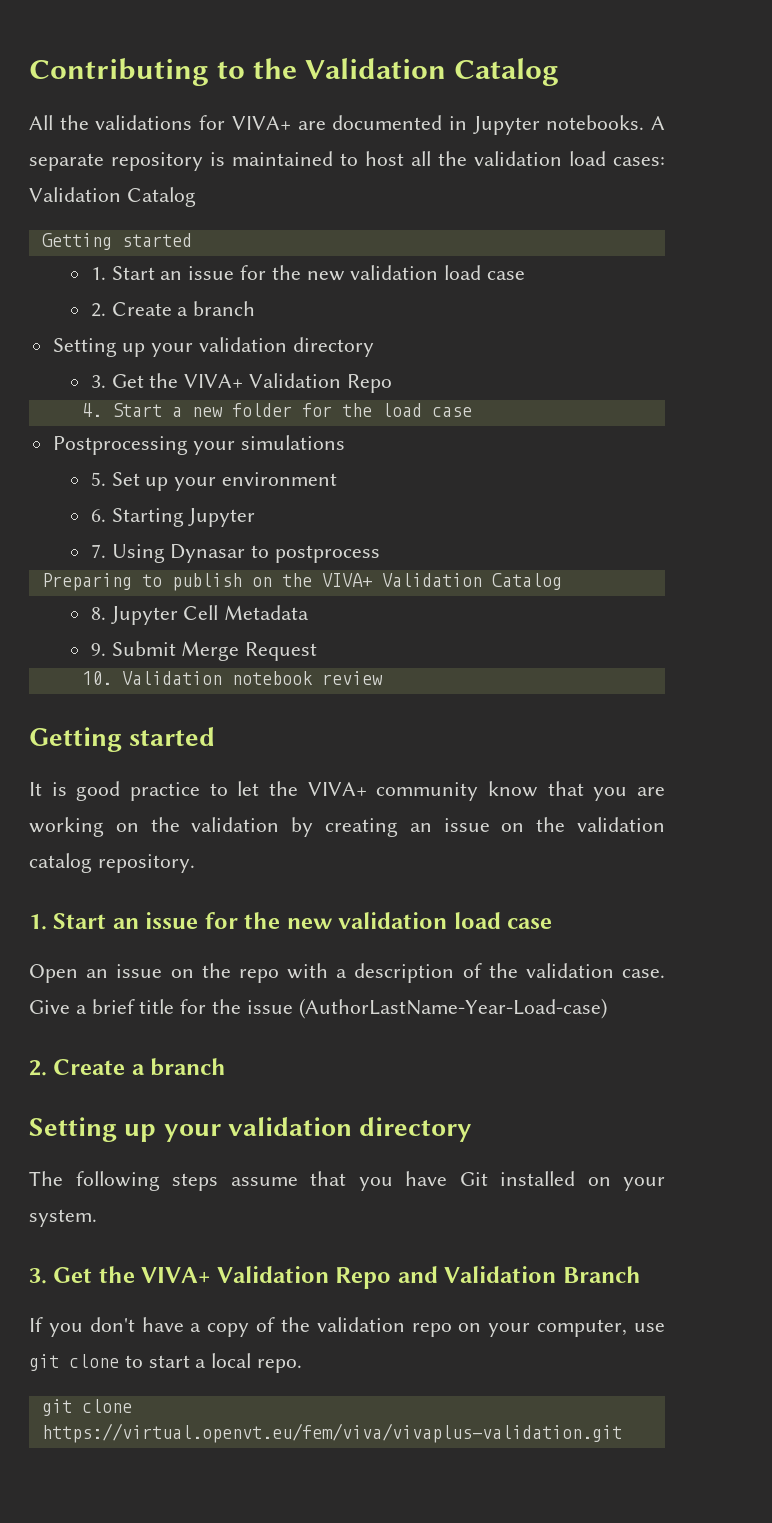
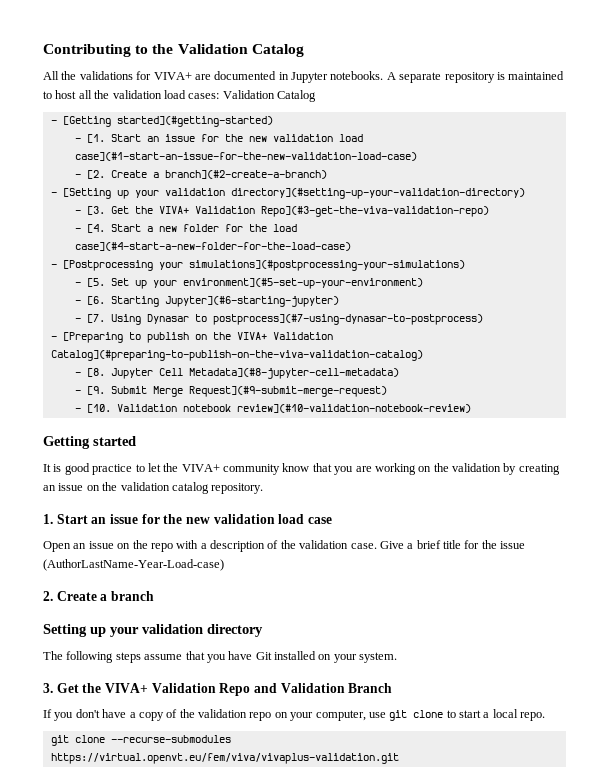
  A separate repository is maintained to host all the validation load cases: Validation Catalog
- Getting started
- 1. Start an issue for the new validation load case
- 2. Create a branch
- Setting up your validation directory
- 3. Get the VIVA+ Validation Repo
- 4. Start a new folder for the load case
- Postprocessing your simulations
- 5. Set up your environment
- 6. Starting Jupyter
- 7. Using Dynasar to postprocess
- Preparing to publish on the VIVA+ Validation Catalog
- 8. Jupyter Cell Metadata
- 9. Submit Merge Request
- 10. Validation notebook review
+ - [Getting started](#getting-started)
+ - [1. Start an issue for the new validation load case](#1-start-an-issue-for-the-new-validation-load-case)
+ - [2. Create a branch](#2-create-a-branch)
+ - [Setting up your validation directory](#setting-up-your-validation-directory)
+ - [3. Get the VIVA+ Validation Repo](#3-get-the-viva-validation-repo)
+ - [4. Start a new folder for the load case](#4-start-a-new-folder-for-the-load-case)
+ - [Postprocessing your simulations](#postprocessing-your-simulations)
+ - [5. Set up your environment](#5-set-up-your-environment)
+ - [6. Starting Jupyter](#6-starting-jupyter)
+ - [7. Using Dynasar to postprocess](#7-using-dynasar-to-postprocess)
+ - [Preparing to publish on the VIVA+ Validation Catalog](#preparing-to-publish-on-the-viva-validation-catalog)
+ - [8. Jupyter Cell Metadata](#8-jupyter-cell-metadata)
+ - [9. Submit Merge Request](#9-submit-merge-request)
+ - [10. Validation notebook review](#10-validation-notebook-review)
- git clone https://virtual.openvt.eu/fem/viva/vivaplus-validation.git
+ git clone --recurse-submodules https://virtual.openvt.eu/fem/viva/vivaplus-validation.git

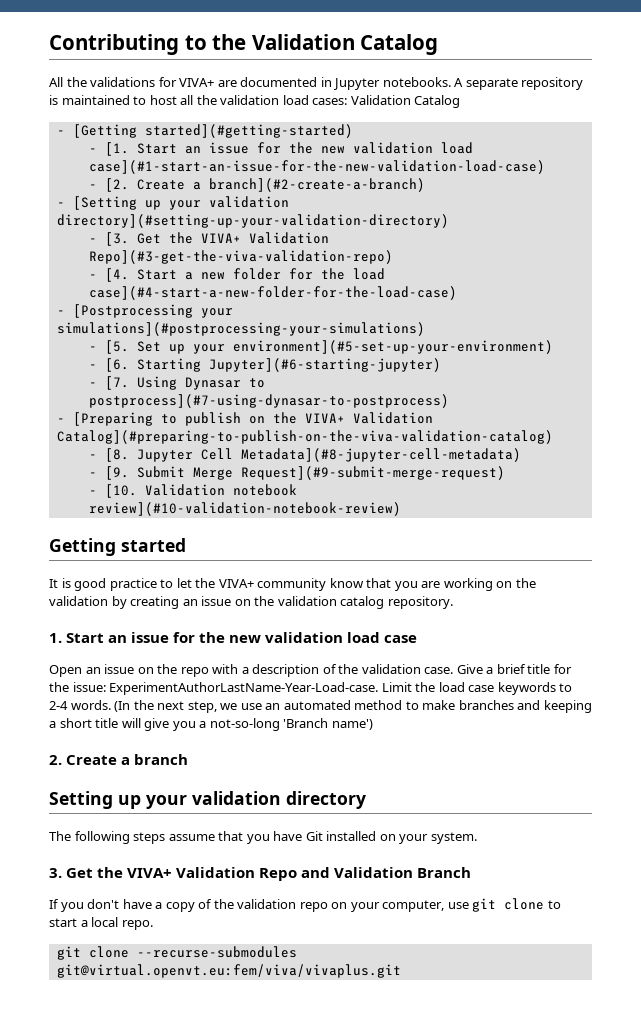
- Give a brief title for the issue (AuthorLastName-Year-Load-case)
+ Give a brief title for the issue: ExperimentAuthorLastName-Year-Load-case. Limit the load case keywords to 2-4 words. (In the next step, we use an automated method to make branches and keeping a short title will give you a not-so-long 'Branch name')
- git clone --recurse-submodules https://virtual.openvt.eu/fem/viva/vivaplus-validation.git
+ git clone --recurse-submodules git@virtual.openvt.eu:fem/viva/vivaplus.git

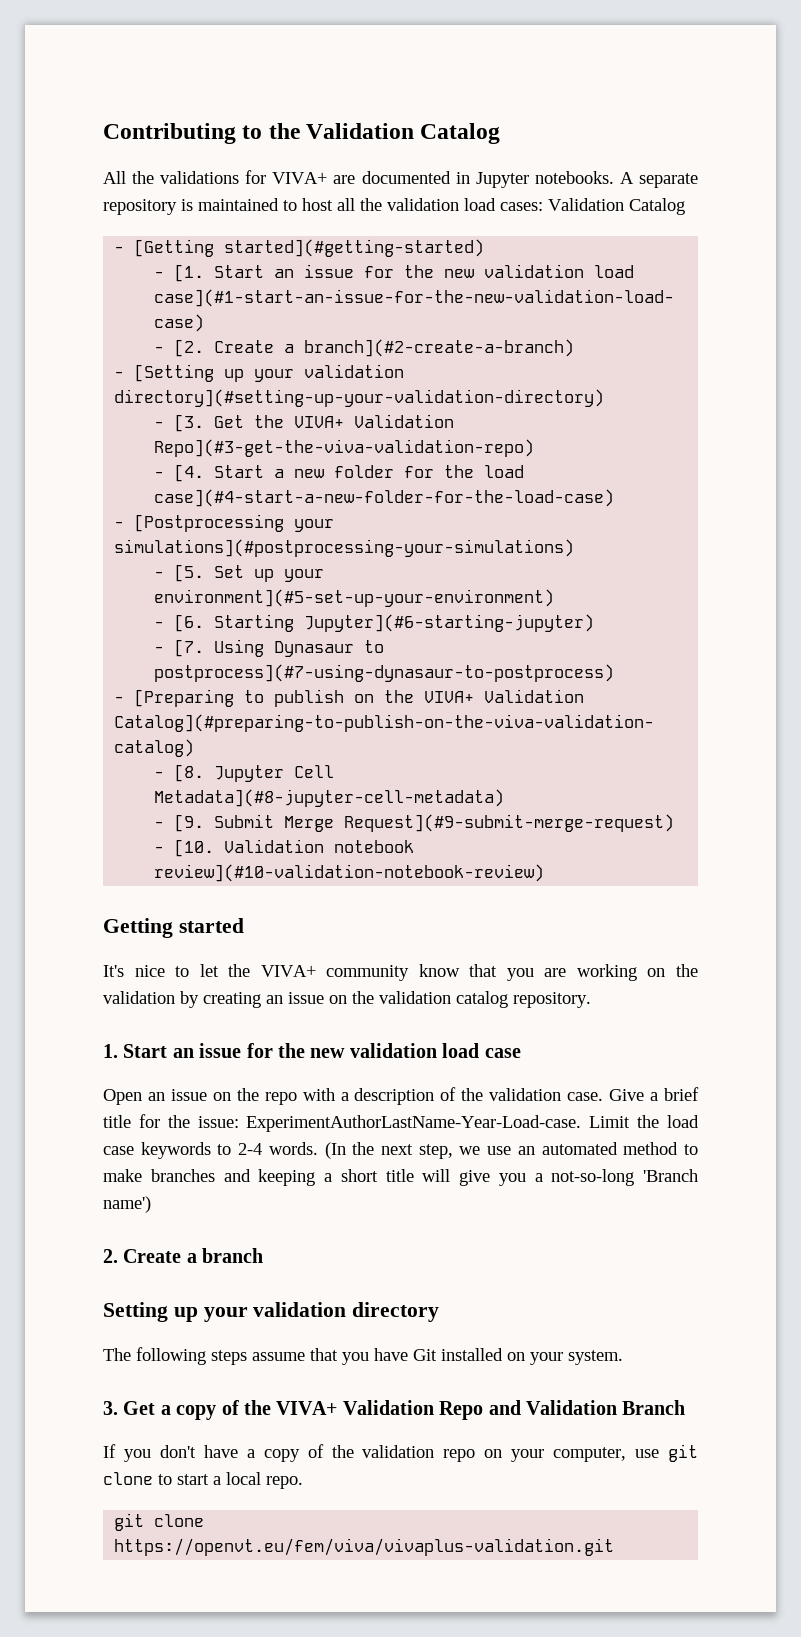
- - [7. Using Dynasar to postprocess](#7-using-dynasar-to-postprocess)
+ - [7. Using Dynasaur to postprocess](#7-using-dynasaur-to-postprocess)
- It is good practice to let the VIVA+ community know that you are working on the validation by creating an issue on the validation catalog repository.
+ It's nice to let the VIVA+ community know that you are working on the validation by creating an issue on the validation catalog repository.
- 3. Get the VIVA+ Validation Repo and Validation Branch
+ 3. Get a copy of the VIVA+ Validation Repo and Validation Branch
- git clone --recurse-submodules git@virtual.openvt.eu:fem/viva/vivaplus.git
+ git clone https://openvt.eu/fem/viva/vivaplus-validation.git

